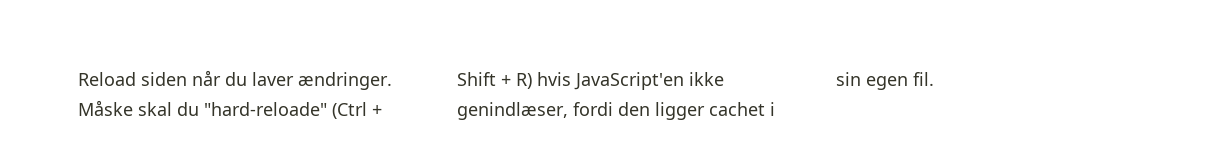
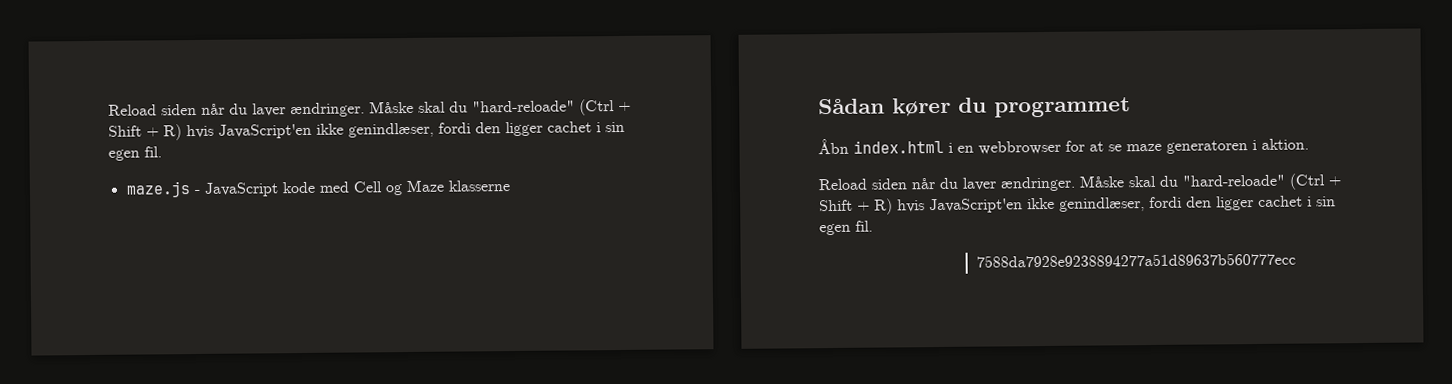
+ maze.js - JavaScript kode med Cell og Maze klasserne
+ Sådan kører du programmet
+ Åbn index.html i en webbrowser for at se maze generatoren i aktion.
+ Reload siden når du laver ændringer. Måske skal du "hard-reloade" (Ctrl + Shift + R) hvis JavaScript'en ikke genindlæser, fordi den ligger cachet i sin egen fil.
+ 7588da7928e9238894277a51d89637b560777ecc

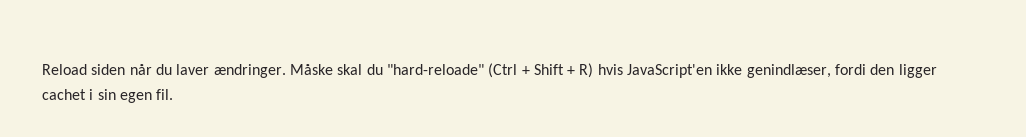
- maze.js - JavaScript kode med Cell og Maze klasserne
- Sådan kører du programmet
- Åbn index.html i en webbrowser for at se maze generatoren i aktion.
- Reload siden når du laver ændringer. Måske skal du "hard-reloade" (Ctrl + Shift + R) hvis JavaScript'en ikke genindlæser, fordi den ligger cachet i sin egen fil.
- 7588da7928e9238894277a51d89637b560777ecc

